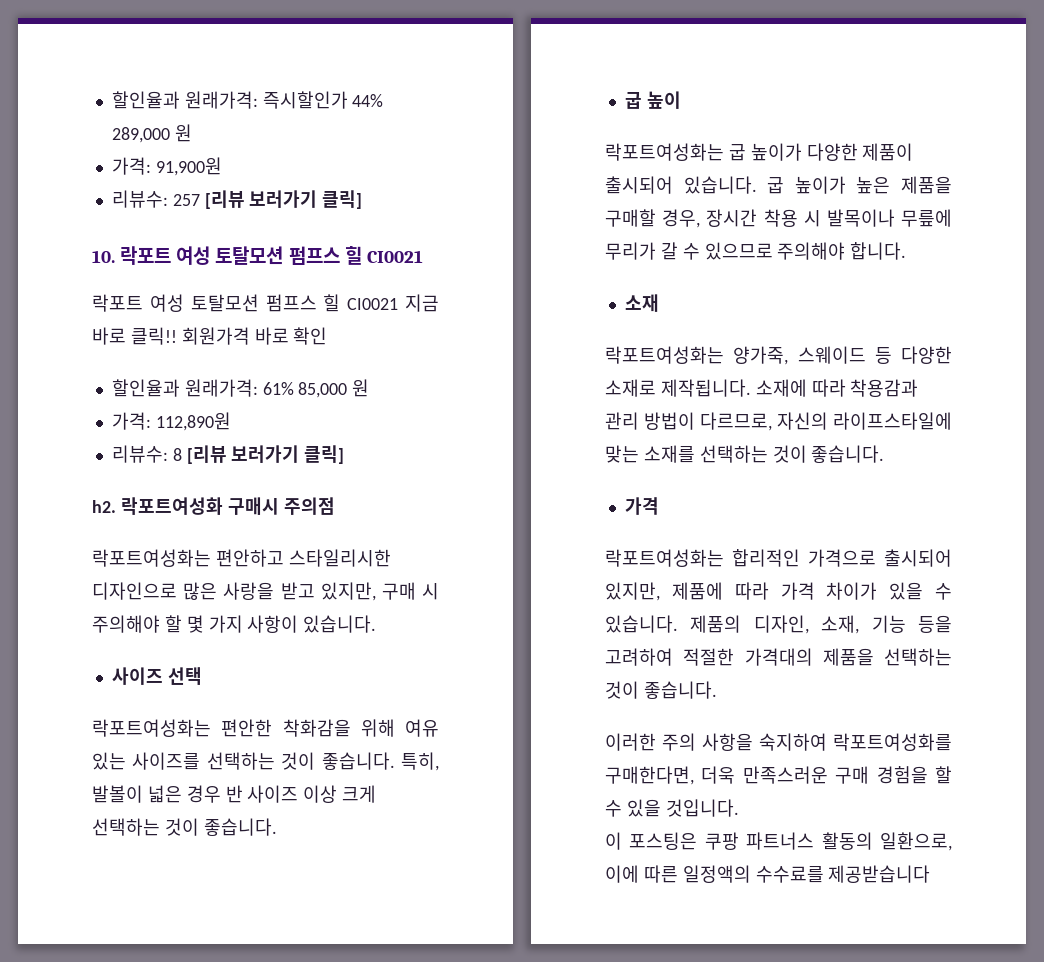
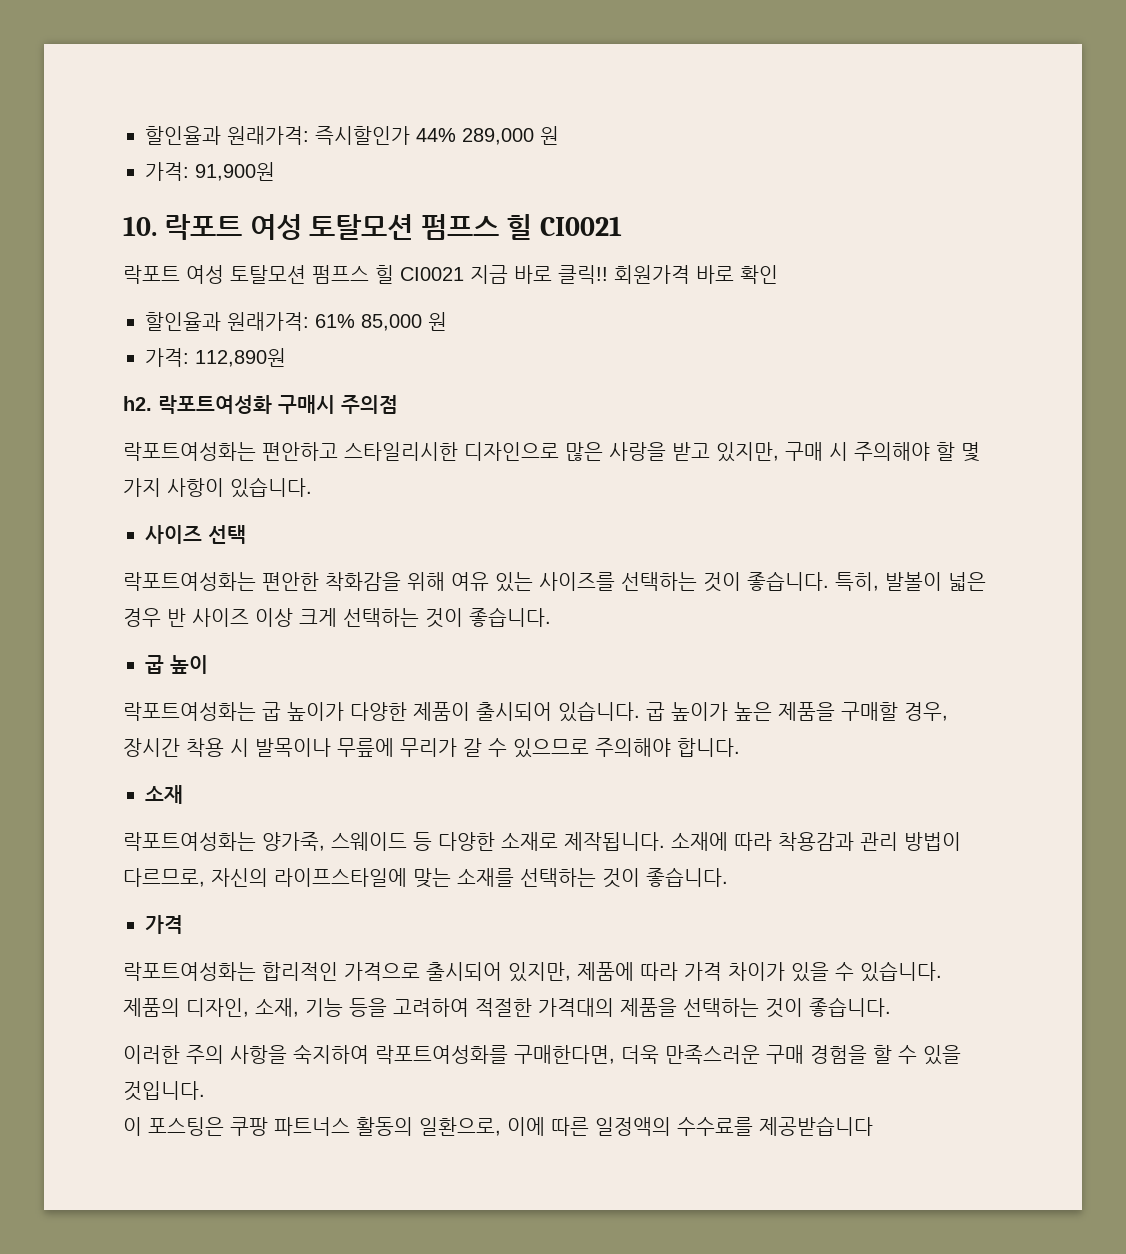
- 리뷰수: 257 [리뷰 보러가기 클릭]
- 리뷰수: 8 [리뷰 보러가기 클릭]

